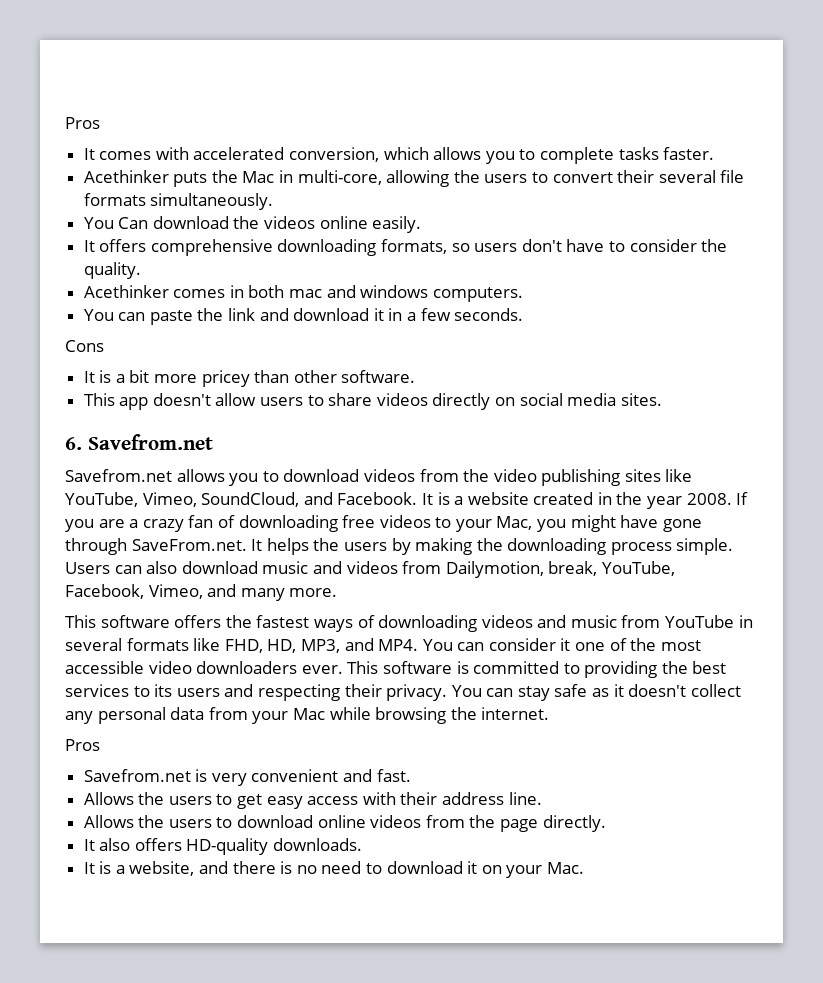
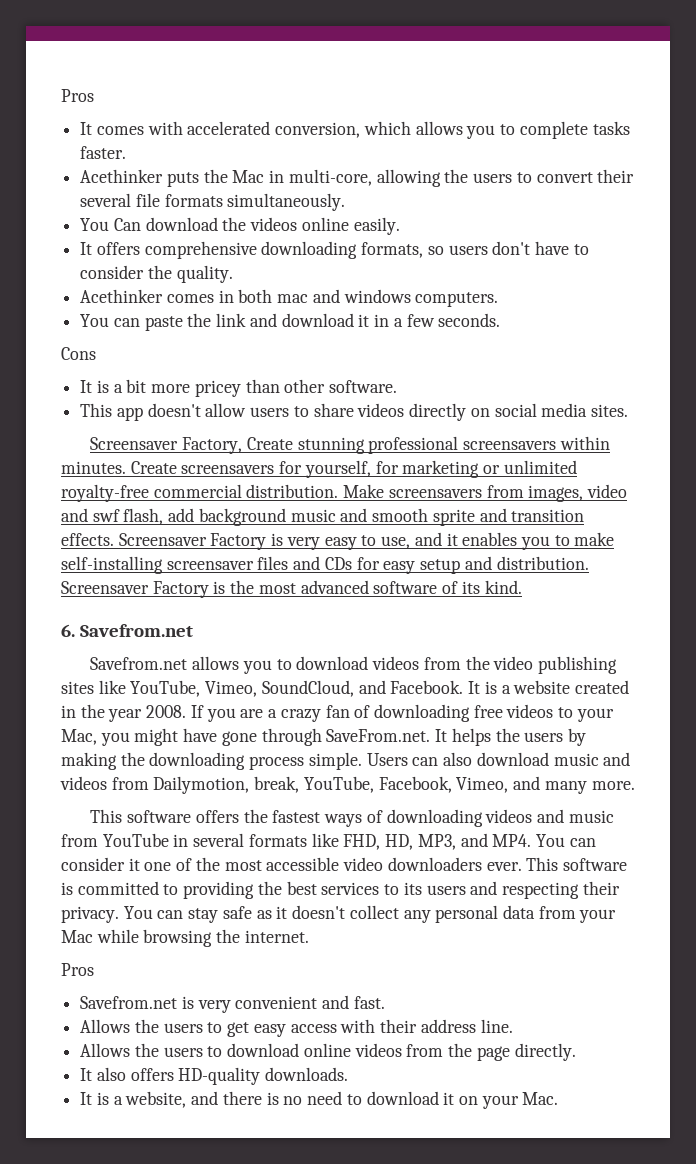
+ Screensaver Factory, Create stunning professional screensavers within minutes. Create screensavers for yourself, for marketing or unlimited royalty-free commercial distribution. Make screensavers from images, video and swf flash, add background music and smooth sprite and transition effects. Screensaver Factory is very easy to use, and it enables you to make self-installing screensaver files and CDs for easy setup and distribution. Screensaver Factory is the most advanced software of its kind.

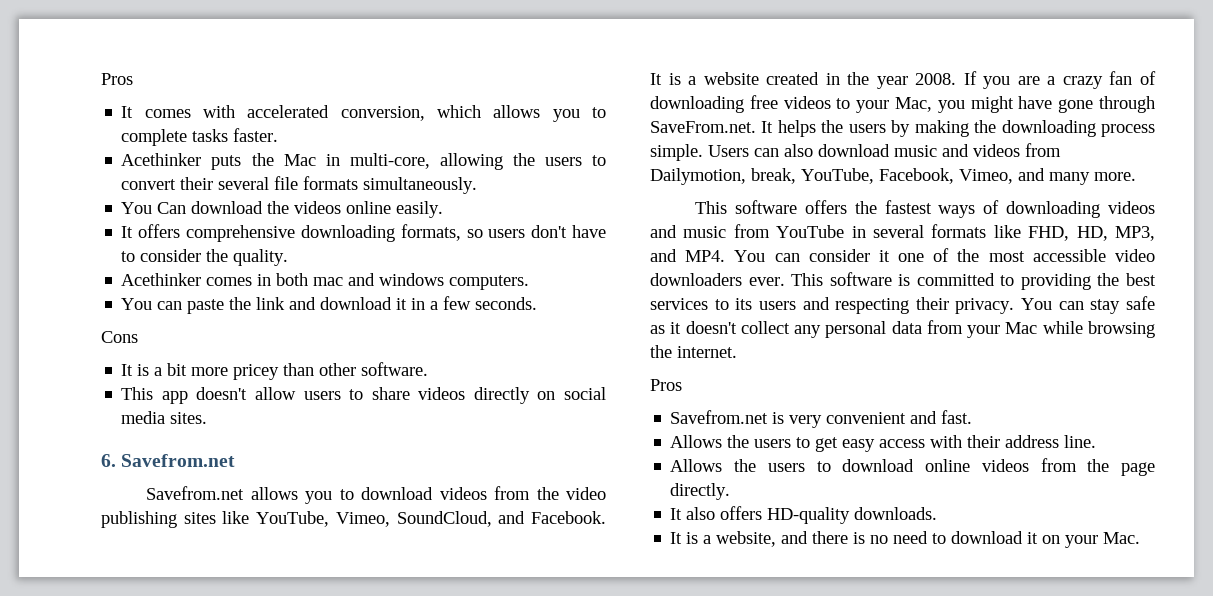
- Screensaver Factory, Create stunning professional screensavers within minutes. Create screensavers for yourself, for marketing or unlimited royalty-free commercial distribution. Make screensavers from images, video and swf flash, add background music and smooth sprite and transition effects. Screensaver Factory is very easy to use, and it enables you to make self-installing screensaver files and CDs for easy setup and distribution. Screensaver Factory is the most advanced software of its kind.

